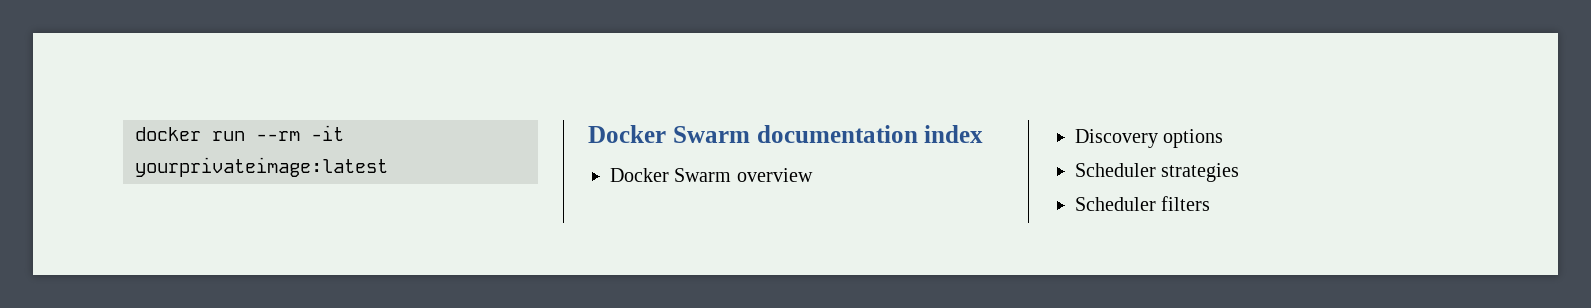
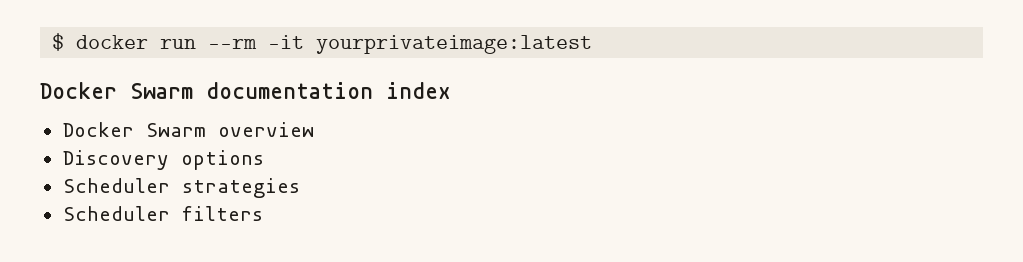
- docker run --rm -it yourprivateimage:latest
+ $ docker run --rm -it yourprivateimage:latest

